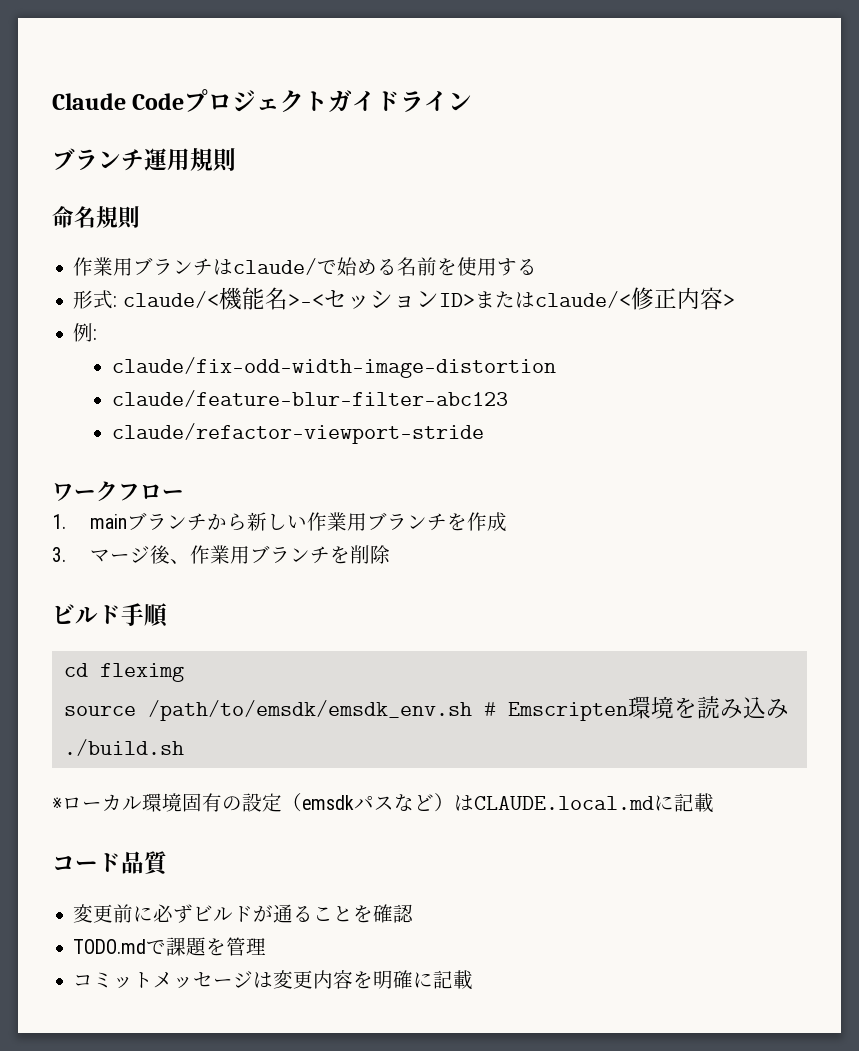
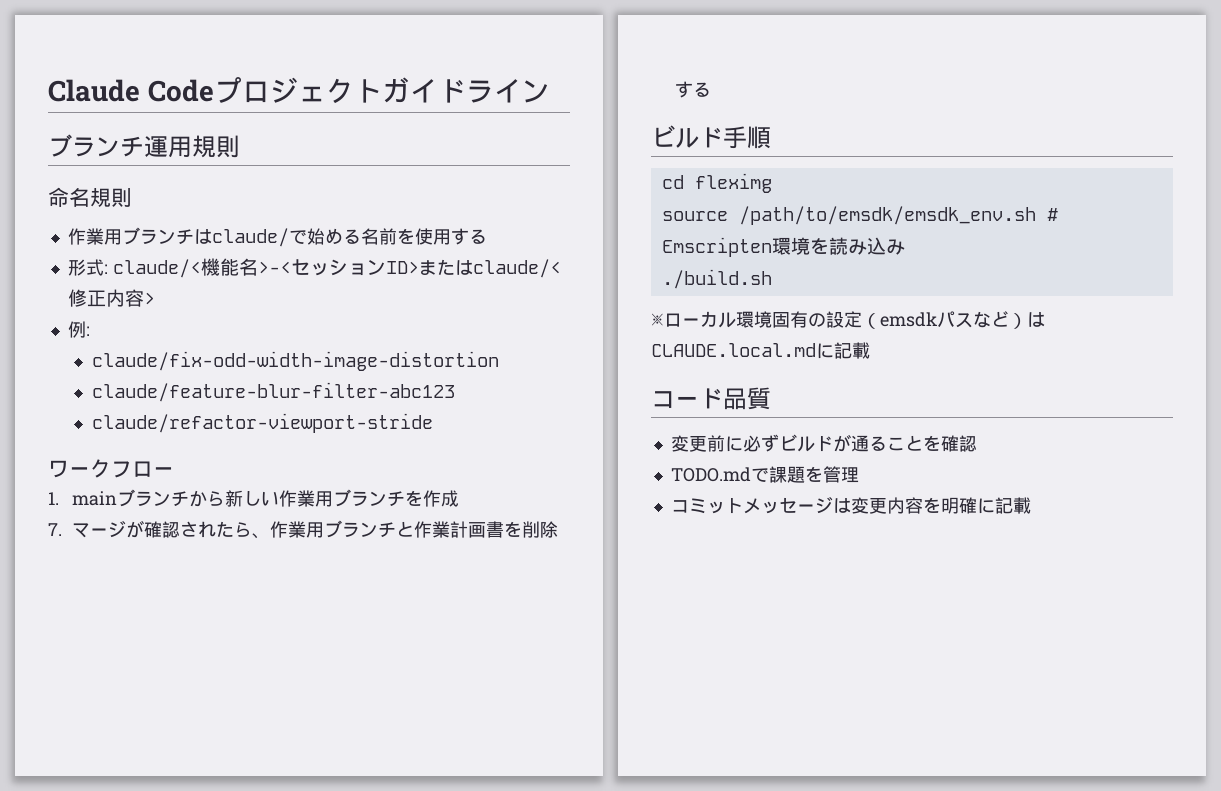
- 3.マージ後、作業用ブランチを削除
+ 7.マージが確認されたら、作業用ブランチと作業計画書を削除する

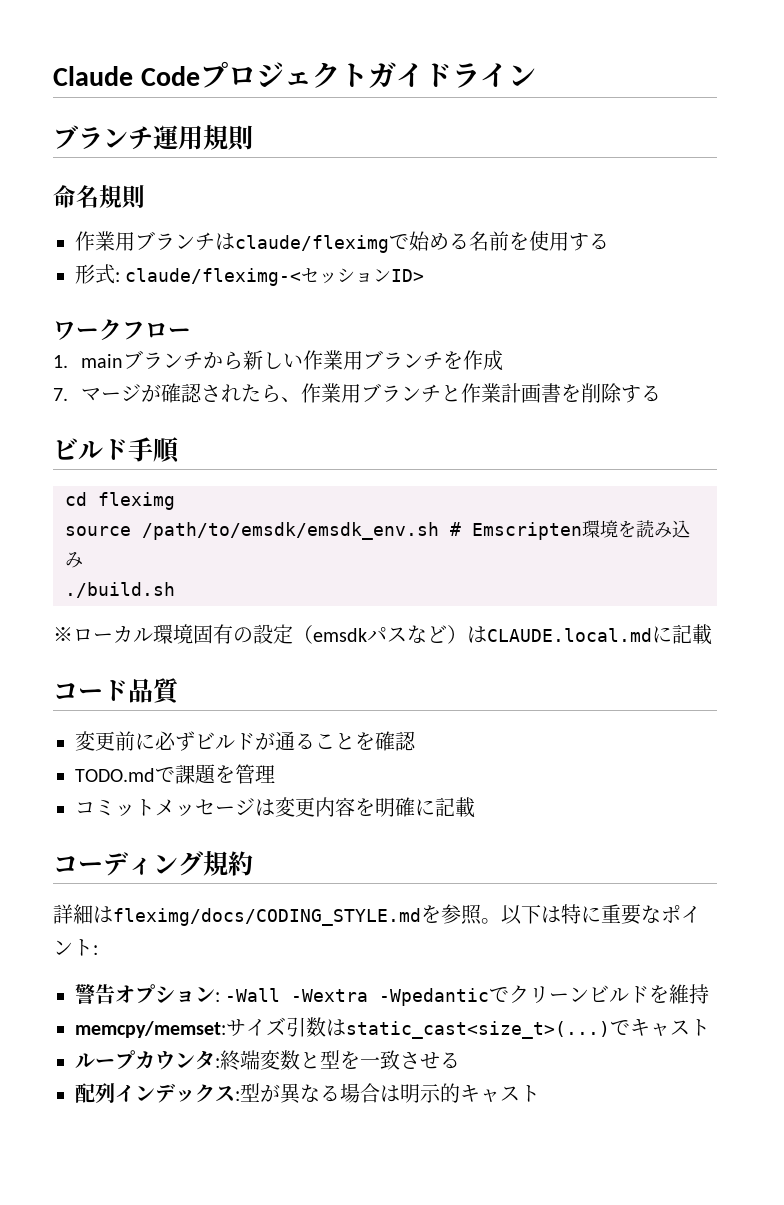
- 作業用ブランチはclaude/で始める名前を使用する
+ 作業用ブランチはclaude/fleximgで始める名前を使用する
- 形式: claude/<機能名>-<セッションID>またはclaude/<修正内容>
- 例:
- claude/fix-odd-width-image-distortion
- claude/feature-blur-filter-abc123
- claude/refactor-viewport-stride
+ 形式: claude/fleximg-<セッションID>
+ コーディング規約
+ 詳細はfleximg/docs/CODING_STYLE.mdを参照。以下は特に重要なポイント:
+ 警告オプション: -Wall -Wextra -Wpedanticでクリーンビルドを維持
+ memcpy/memset:サイズ引数はstatic_cast<size_t>(...)でキャスト
+ ループカウンタ:終端変数と型を一致させる
+ 配列インデックス:型が異なる場合は明示的キャスト

